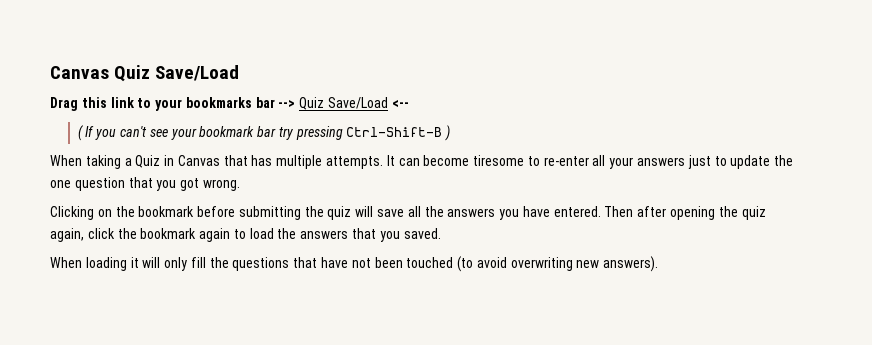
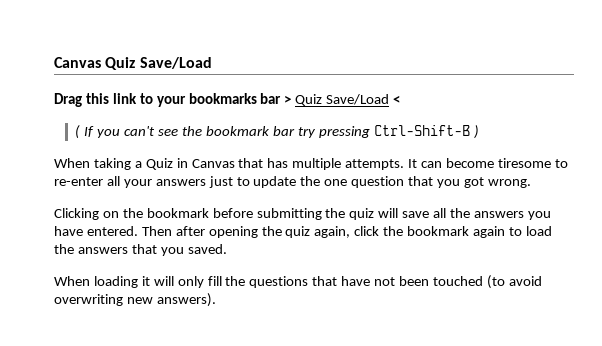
- Drag this link to your bookmarks bar --> Quiz Save/Load <--
+ Drag this link to your bookmarks bar > Quiz Save/Load <
- ( If you can't see your bookmark bar try pressing Ctrl-Shift-B )
+ ( If you can't see the bookmark bar try pressing Ctrl-Shift-B )

